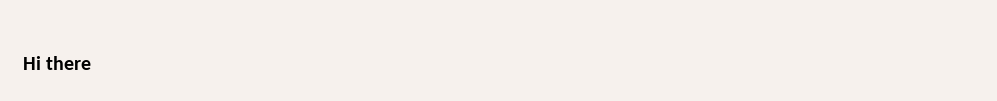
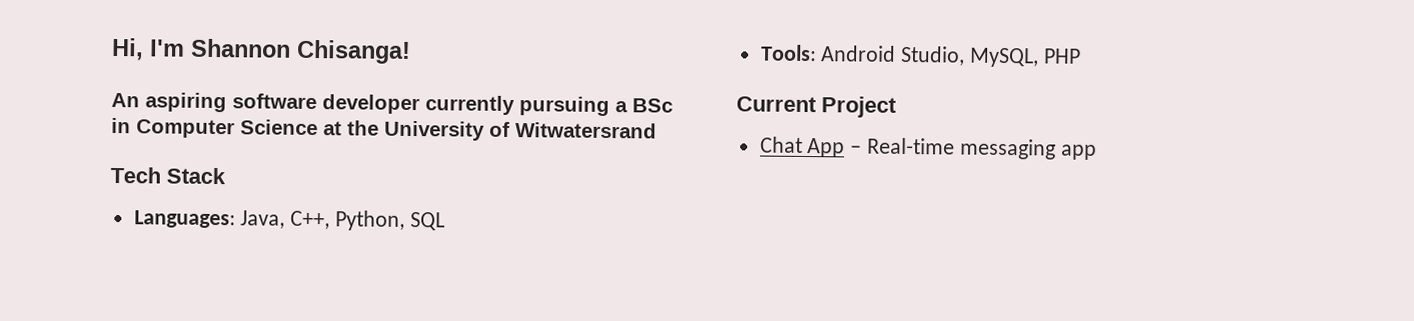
- Hi there
+ Hi, I'm Shannon Chisanga!
+ An aspiring software developer currently pursuing a BSc in Computer Science at the University of Witwatersrand
+ Tech Stack
+ Languages: Java, C++, Python, SQL
+ Tools: Android Studio, MySQL, PHP
+ Current Project
+ Chat App – Real-time messaging app

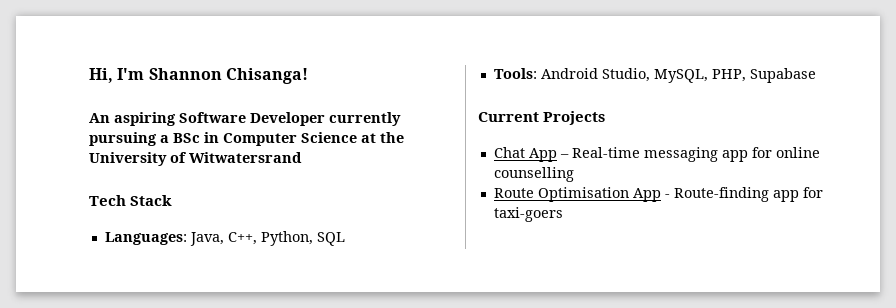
- An aspiring software developer currently pursuing a BSc in Computer Science at the University of Witwatersrand
+ An aspiring Software Developer currently pursuing a BSc in Computer Science at the University of Witwatersrand
- Tools: Android Studio, MySQL, PHP
+ Tools: Android Studio, MySQL, PHP, Supabase
- Current Project
+ Current Projects
- Chat App – Real-time messaging app
+ Chat App – Real-time messaging app for online counselling
+ Route Optimisation App - Route-finding app for taxi-goers

